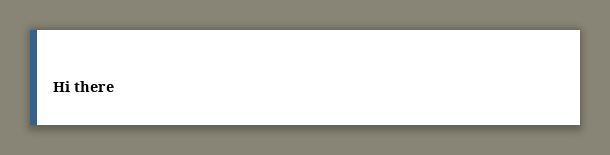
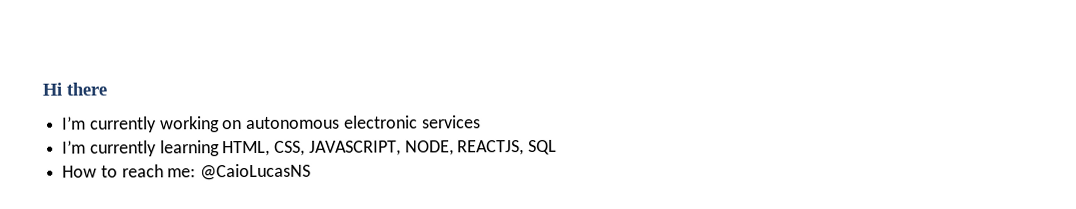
+ I’m currently working on autonomous electronic services
+ I’m currently learning HTML, CSS, JAVASCRIPT, NODE, REACTJS, SQL
+ How to reach me: @CaioLucasNS

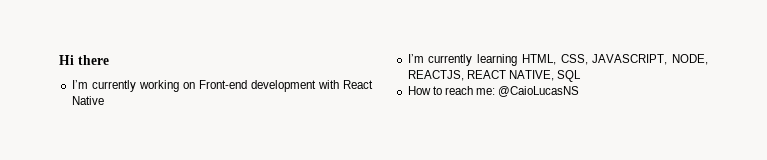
- I’m currently working on autonomous electronic services
+ I’m currently working on Front-end development with React Native
- I’m currently learning HTML, CSS, JAVASCRIPT, NODE, REACTJS, SQL
+ I’m currently learning HTML, CSS, JAVASCRIPT, NODE, REACTJS, REACT NATIVE, SQL

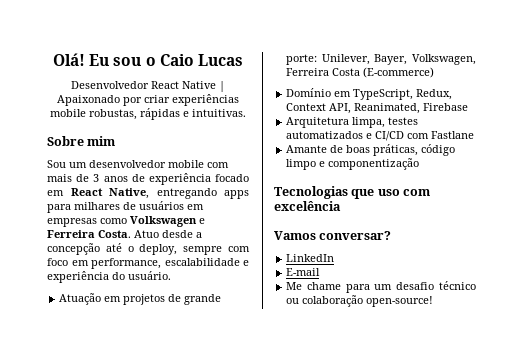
- Hi there
- I’m currently working on Front-end development with React Native
- I’m currently learning HTML, CSS, JAVASCRIPT, NODE, REACTJS, REACT NATIVE, SQL
- How to reach me: @CaioLucasNS
+ Olá! Eu sou o Caio Lucas
+ Desenvolvedor React Native | Apaixonado por criar experiências mobile robustas, rápidas e intuitivas.
+ Sobre mim
+ Sou um desenvolvedor mobile com mais de 3 anos de experiência focado em React Native, entregando apps para milhares de usuários em empresas como Volkswagen e Ferreira Costa. Atuo desde a concepção até o deploy, sempre com foco em performance, escalabilidade e experiência do usuário.
+ Atuação em projetos de grande porte: Unilever, Bayer, Volkswagen, Ferreira Costa (E-commerce)
+ Domínio em TypeScript, Redux, Context API, Reanimated, Firebase
+ Arquitetura limpa, testes automatizados e CI/CD com Fastlane
+ Amante de boas práticas, código limpo e componentização
+ Tecnologias que uso com excelência
+ Vamos conversar?
+ LinkedIn
+ E-mail
+ Me chame para um desafio técnico ou colaboração open-source!

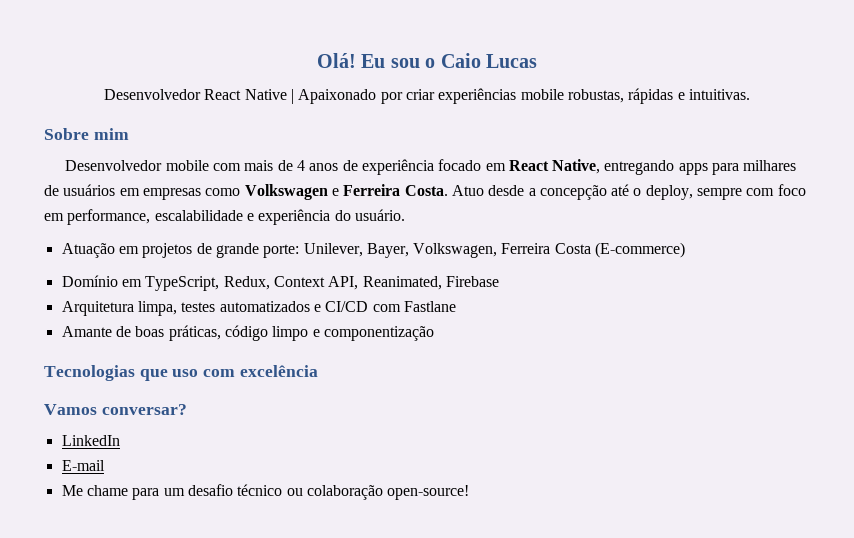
- Sou um desenvolvedor mobile com mais de 3 anos de experiência focado em React Native, entregando apps para milhares de usuários em empresas como Volkswagen e Ferreira Costa.
+ Desenvolvedor mobile com mais de 4 anos de experiência focado em React Native, entregando apps para milhares de usuários em empresas como Volkswagen e Ferreira Costa.

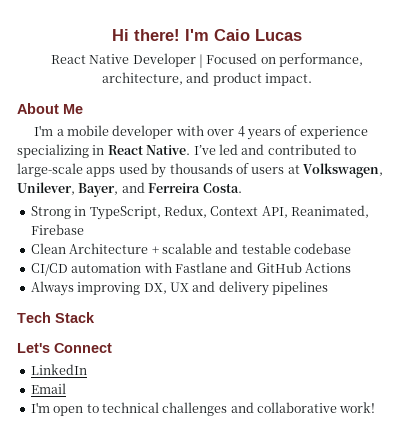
- Olá! Eu sou o Caio Lucas
+ Hi there! I'm Caio Lucas
- Desenvolvedor React Native | Apaixonado por criar experiências mobile robustas, rápidas e intuitivas.
- Sobre mim
- Desenvolvedor mobile com mais de 4 anos de experiência focado em React Native, entregando apps para milhares de usuários em empresas como Volkswagen e Ferreira Costa. Atuo desde a concepção até o deploy, sempre com foco em performance, escalabilidade e experiência do usuário.
- Atuação em projetos de grande porte: Unilever, Bayer, Volkswagen, Ferreira Costa (E-commerce)
- Domínio em TypeScript, Redux, Context API, Reanimated, Firebase
+ React Native Developer | Focused on performance, architecture, and product impact.
+ About Me
+ I'm a mobile developer with over 4 years of experience specializing in React Native. I’ve led and contributed to large-scale apps used by thousands of users at Volkswagen, Unilever, Bayer, and Ferreira Costa.
+ Strong in TypeScript, Redux, Context API, Reanimated, Firebase
- Arquitetura limpa, testes automatizados e CI/CD com Fastlane
- Amante de boas práticas, código limpo e componentização
- Tecnologias que uso com excelência
- Vamos conversar?
+ Clean Architecture + scalable and testable codebase
+ CI/CD automation with Fastlane and GitHub Actions
+ Always improving DX, UX and delivery pipelines
+ Tech Stack
+ Let's Connect
  LinkedIn
- E-mail
- Me chame para um desafio técnico ou colaboração open-source!
+ Email
+ I'm open to technical challenges and collaborative work!

